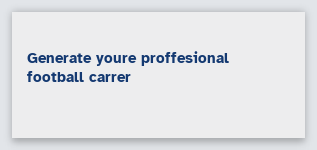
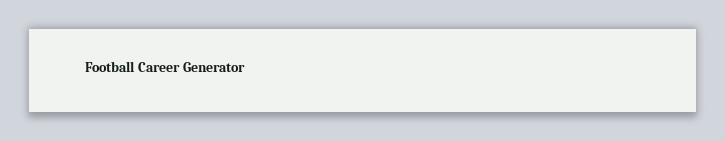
- Generate youre proffesional football carrer
+ Football Career Generator

